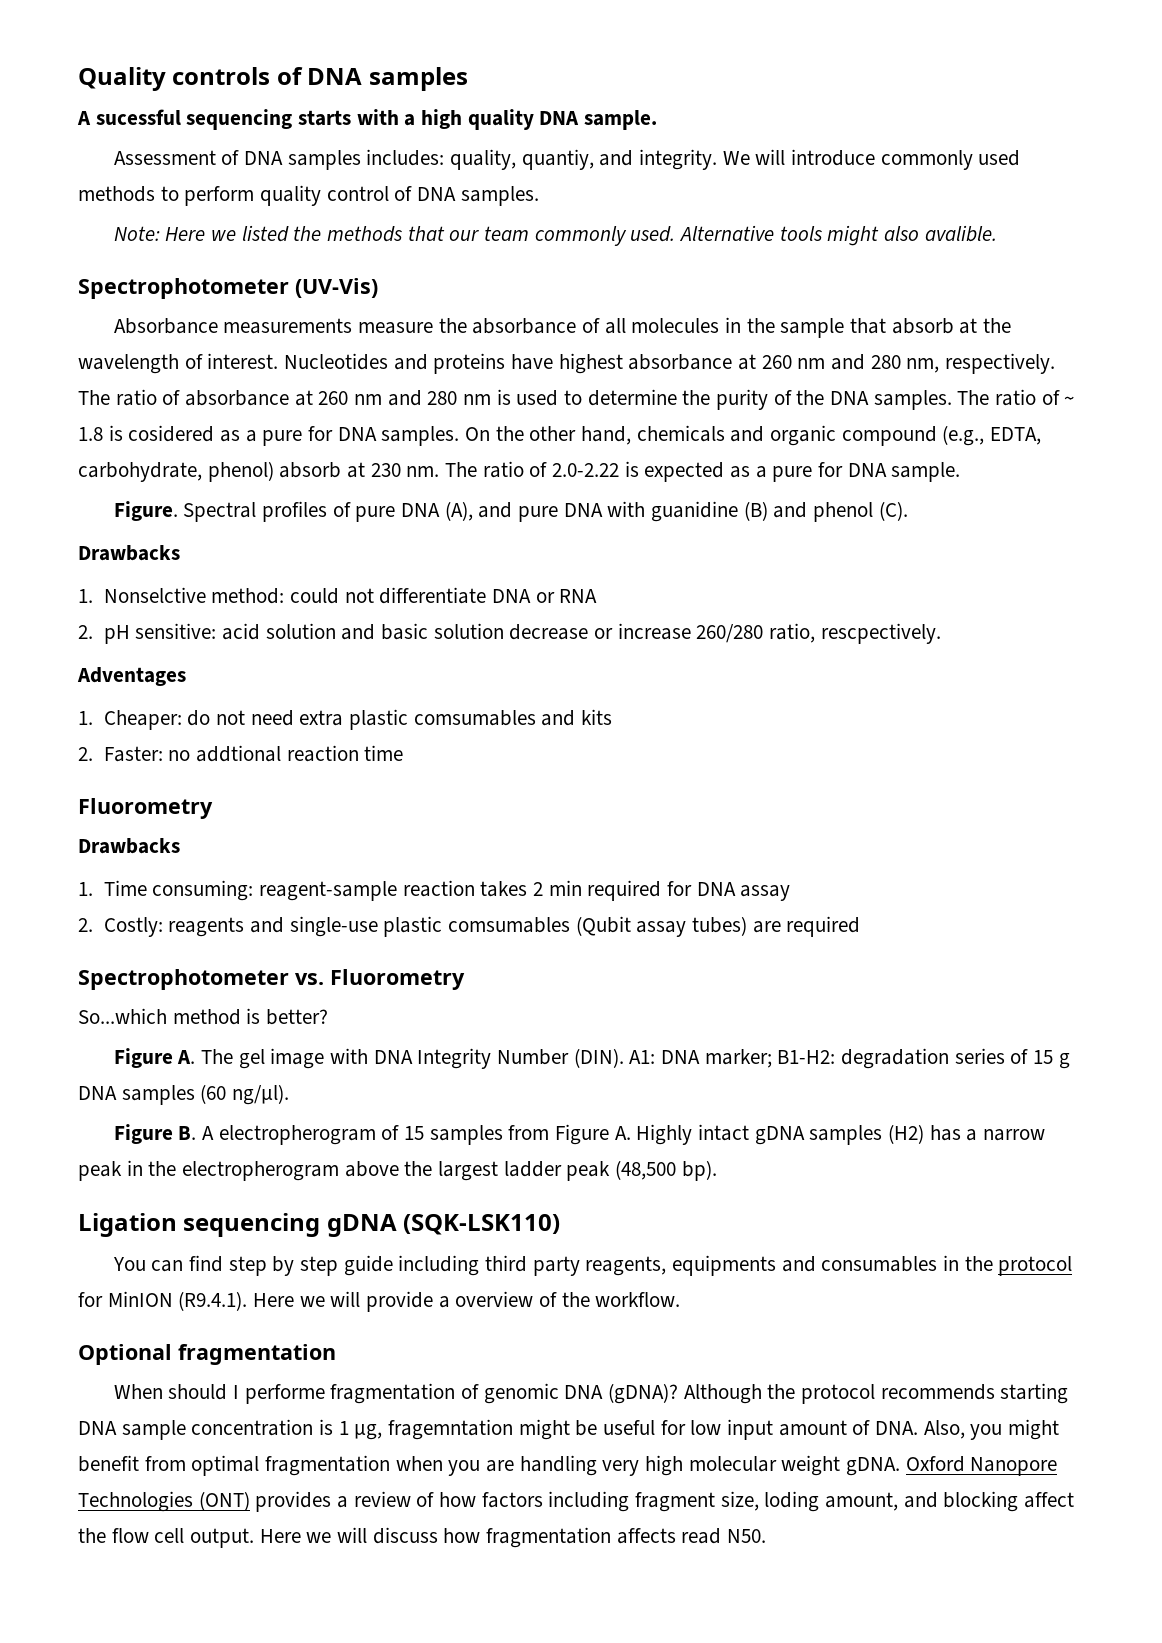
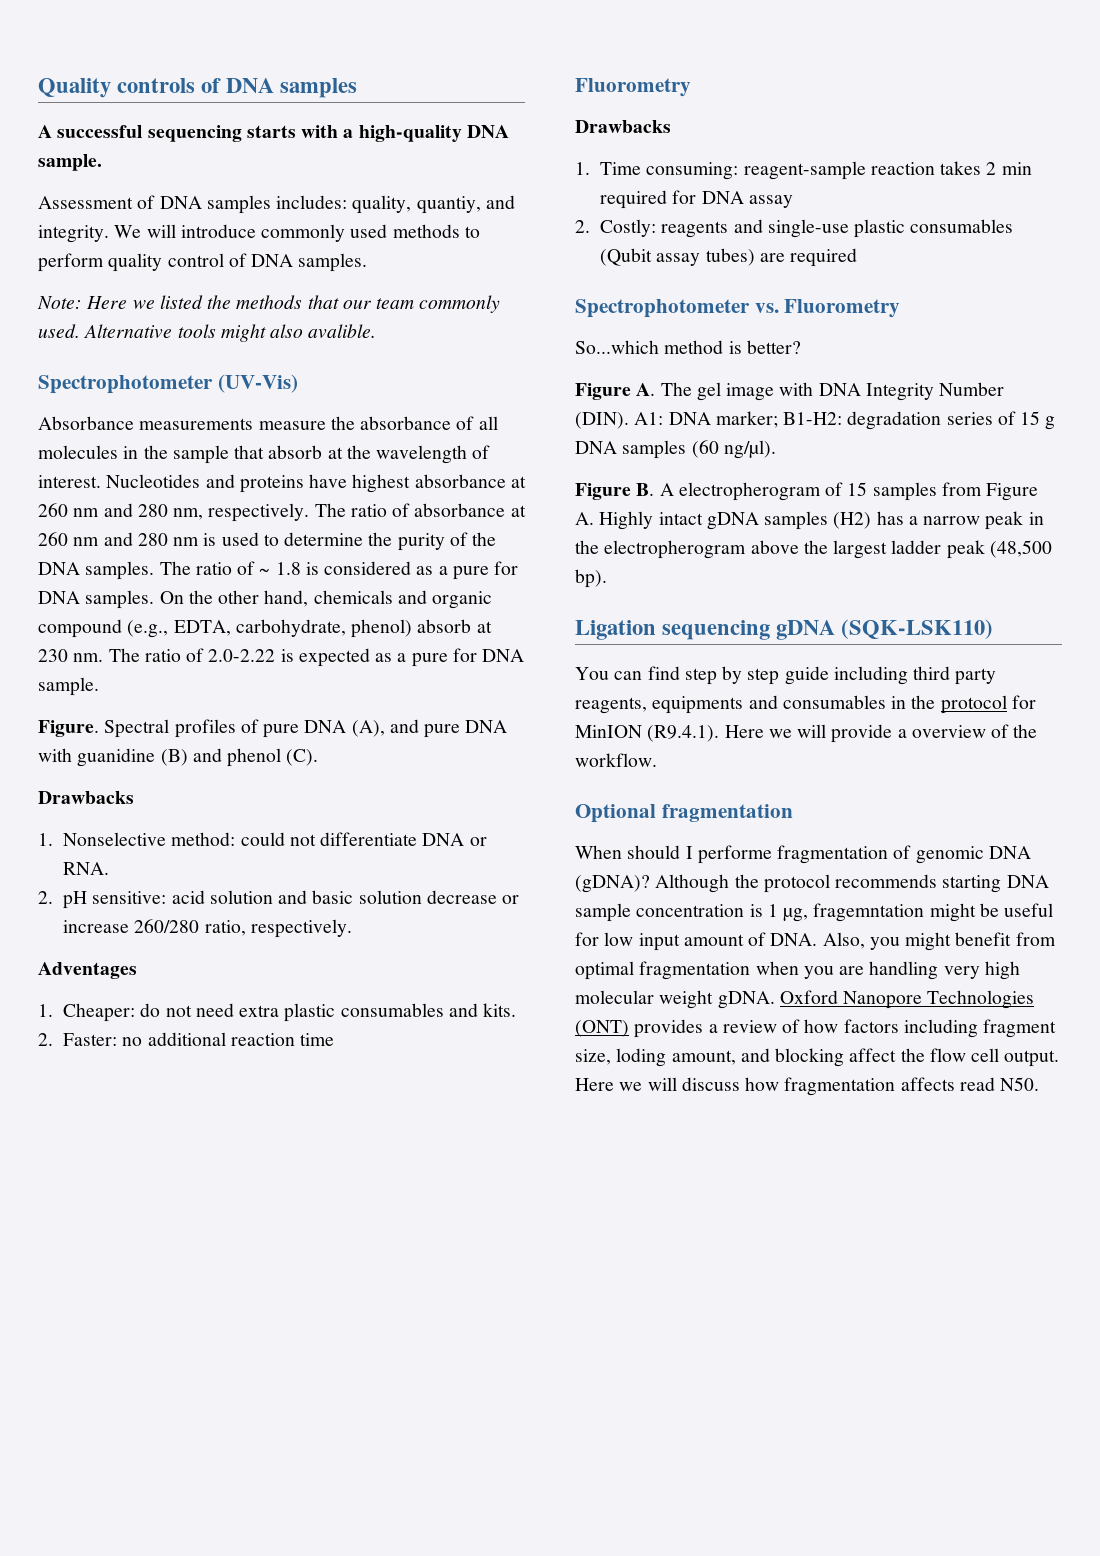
- A sucessful sequencing starts with a high quality DNA sample.
+ A successful sequencing starts with a high-quality DNA sample.
- The ratio of ~ 1.8 is cosidered as a pure for DNA samples.
+ The ratio of ~ 1.8 is considered as a pure for DNA samples.
- 1. Nonselctive method: could not differentiate DNA or RNA
+ 1. Nonselective method: could not differentiate DNA or RNA.
- 2. pH sensitive: acid solution and basic solution decrease or increase 260/280 ratio, rescpectively.
+ 2. pH sensitive: acid solution and basic solution decrease or increase 260/280 ratio, respectively.
- 1. Cheaper: do not need extra plastic comsumables and kits
+ 1. Cheaper: do not need extra plastic consumables and kits.
- 2. Faster: no addtional reaction time
+ 2. Faster: no additional reaction time
- 2. Costly: reagents and single-use plastic comsumables (Qubit assay tubes) are required
+ 2. Costly: reagents and single-use plastic consumables (Qubit assay tubes) are required

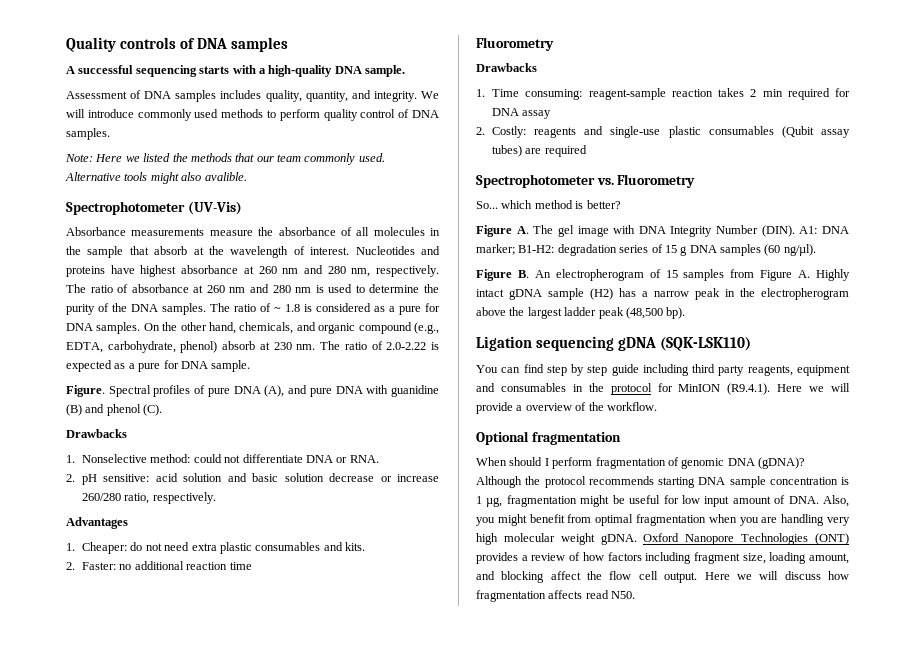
- Assessment of DNA samples includes: quality, quantiy, and integrity.
+ Assessment of DNA samples includes quality, quantity, and integrity.
- On the other hand, chemicals and organic compound (e.g., EDTA, carbohydrate, phenol) absorb at 230 nm.
+ On the other hand, chemicals, and organic compound (e.g., EDTA, carbohydrate, phenol) absorb at 230 nm.
- Adventages
+ Advantages
- So...which method is better?
+ So... which method is better?
- Figure B. A electropherogram of 15 samples from Figure A. Highly intact gDNA samples (H2) has a narrow peak in the electropherogram above the largest ladder peak (48,500 bp).
+ Figure B. An electropherogram of 15 samples from Figure A. Highly intact gDNA sample (H2) has a narrow peak in the electropherogram above the largest ladder peak (48,500 bp).
- You can find step by step guide including third party reagents, equipments and consumables in the protocol for MinION (R9.4.1). Here we will provide a overview of the workflow.
+ You can find step by step guide including third party reagents, equipment and consumables in the protocol for MinION (R9.4.1). Here we will provide a overview of the workflow.
- When should I performe fragmentation of genomic DNA (gDNA)?
+ When should I perform fragmentation of genomic DNA (gDNA)?
- Although the protocol recommends starting DNA sample concentration is 1 µg, fragemntation might be useful for low input amount of DNA. Also, you might benefit from optimal fragmentation when you are handling very high molecular weight gDNA.
+ Although the protocol recommends starting DNA sample concentration is 1 µg, fragmentation might be useful for low input amount of DNA. Also, you might benefit from optimal fragmentation when you are handling very high molecular weight gDNA.
- Oxford Nanopore Technologies (ONT) provides a review of how factors including fragment size, loding amount, and blocking affect the flow cell output.
+ Oxford Nanopore Technologies (ONT) provides a review of how factors including fragment size, loading amount, and blocking affect the flow cell output.

